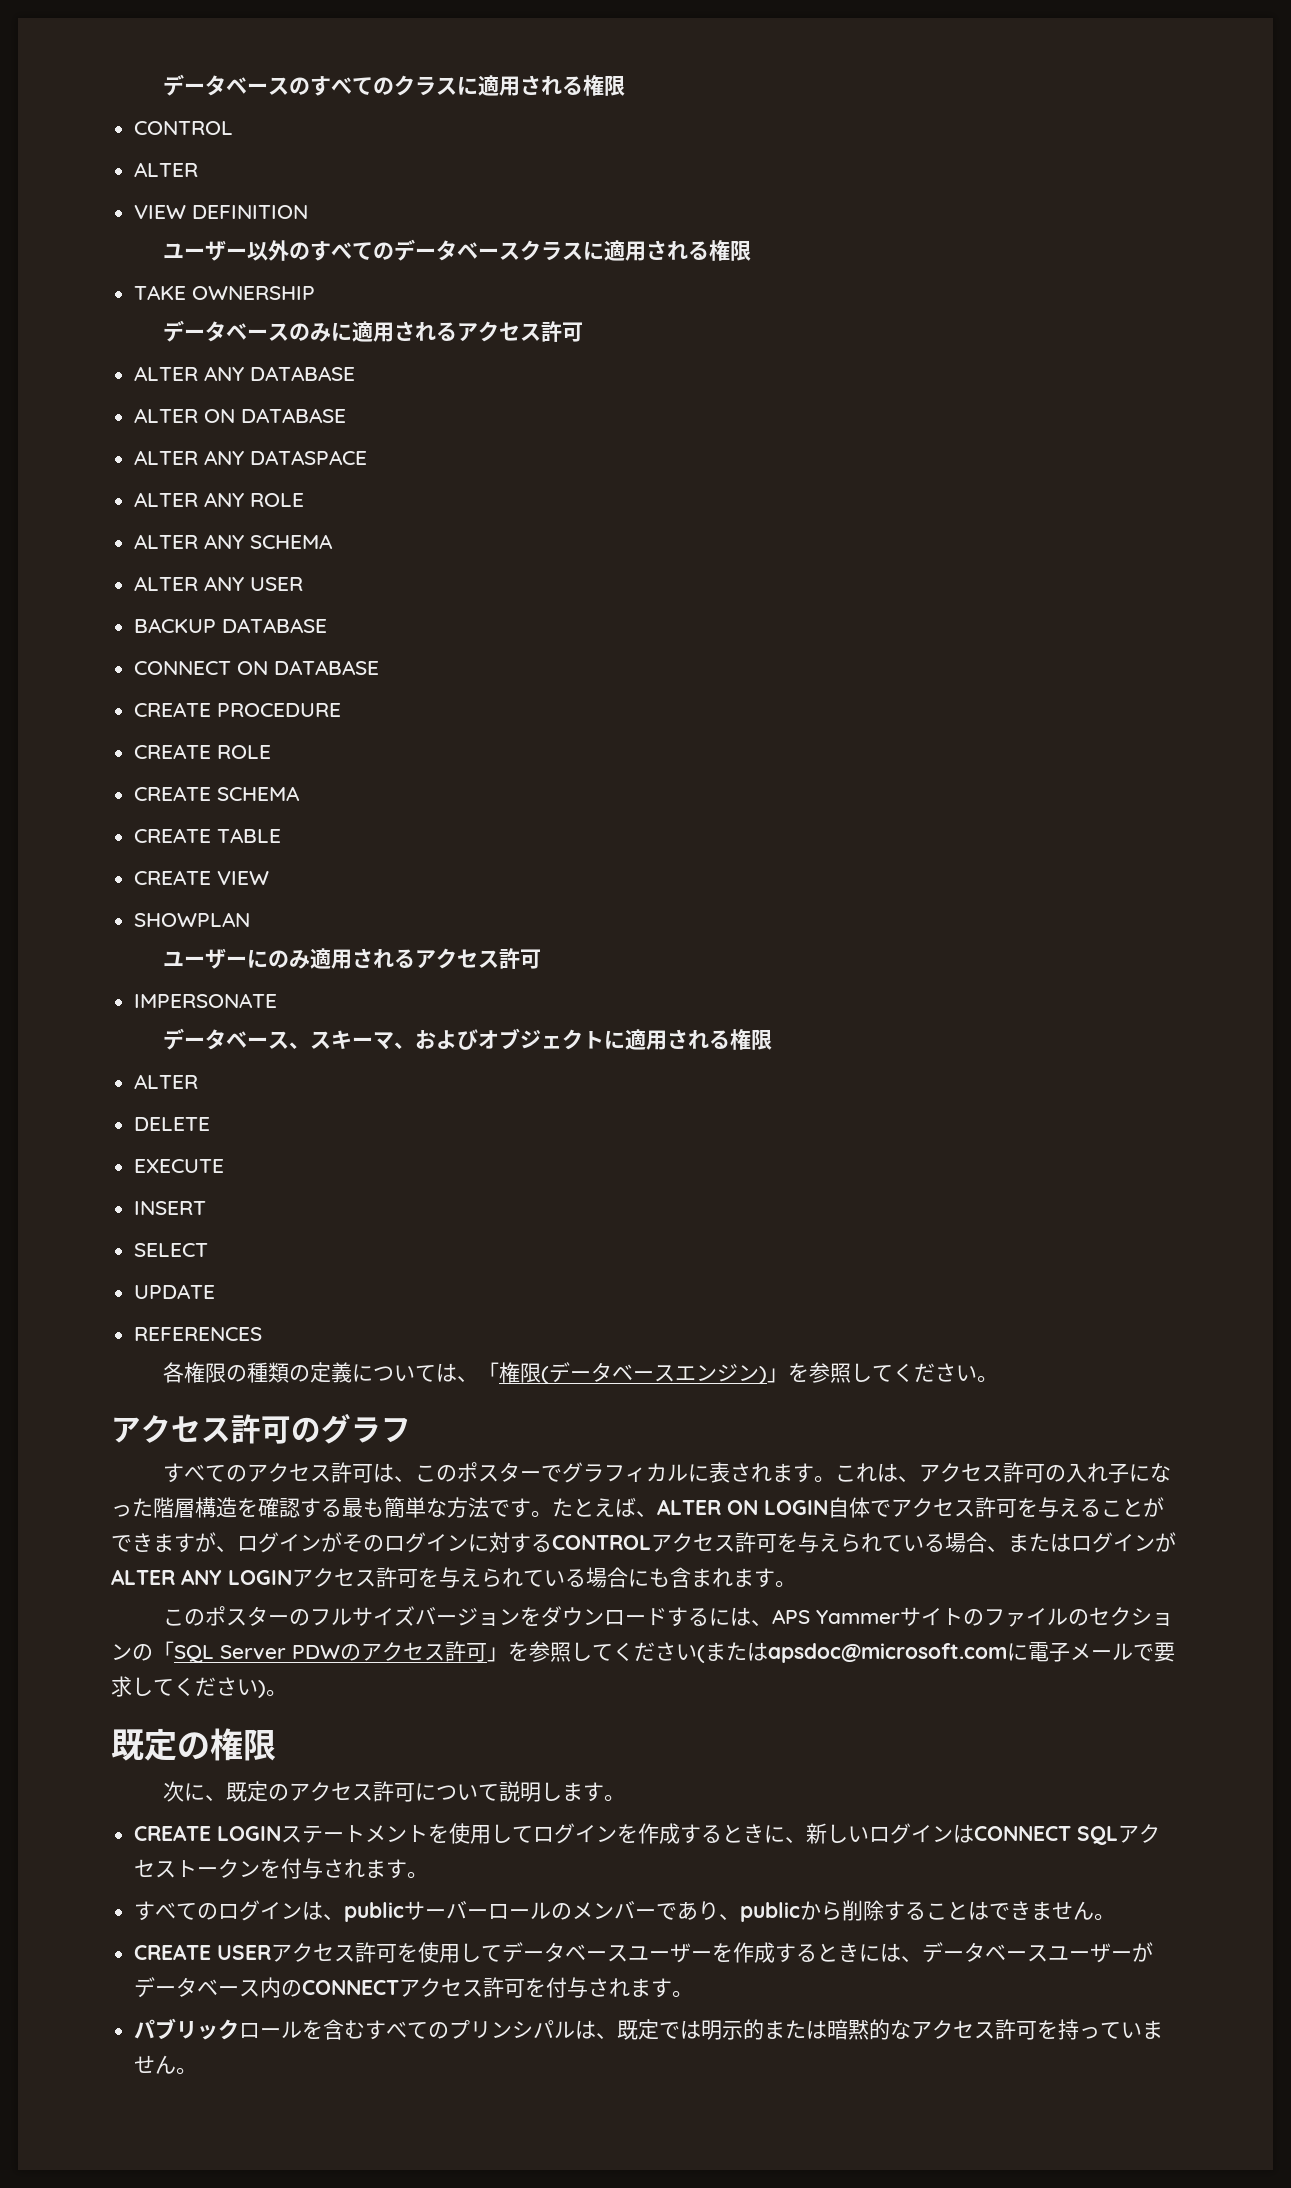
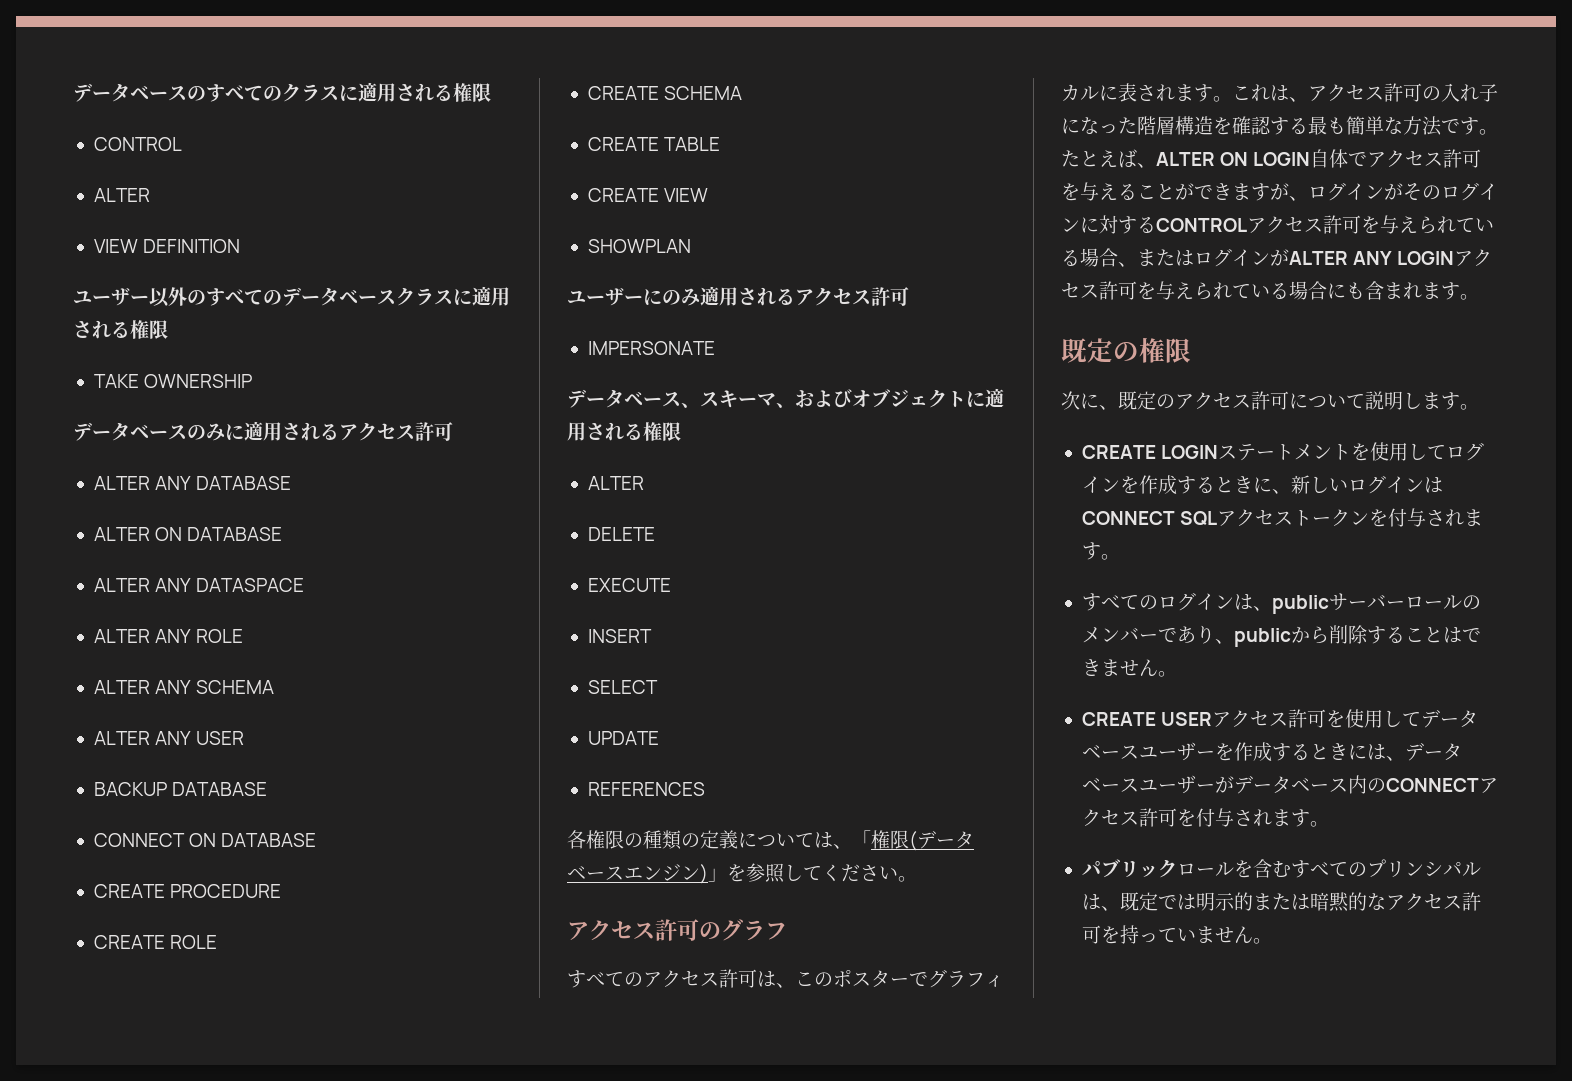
- このポスターのフルサイズバージョンをダウンロードするには、APS Yammerサイトのファイルのセクションの「SQL Server PDWのアクセス許可」を参照してください(またはapsdoc@microsoft.comに電子メールで要求してください)。

